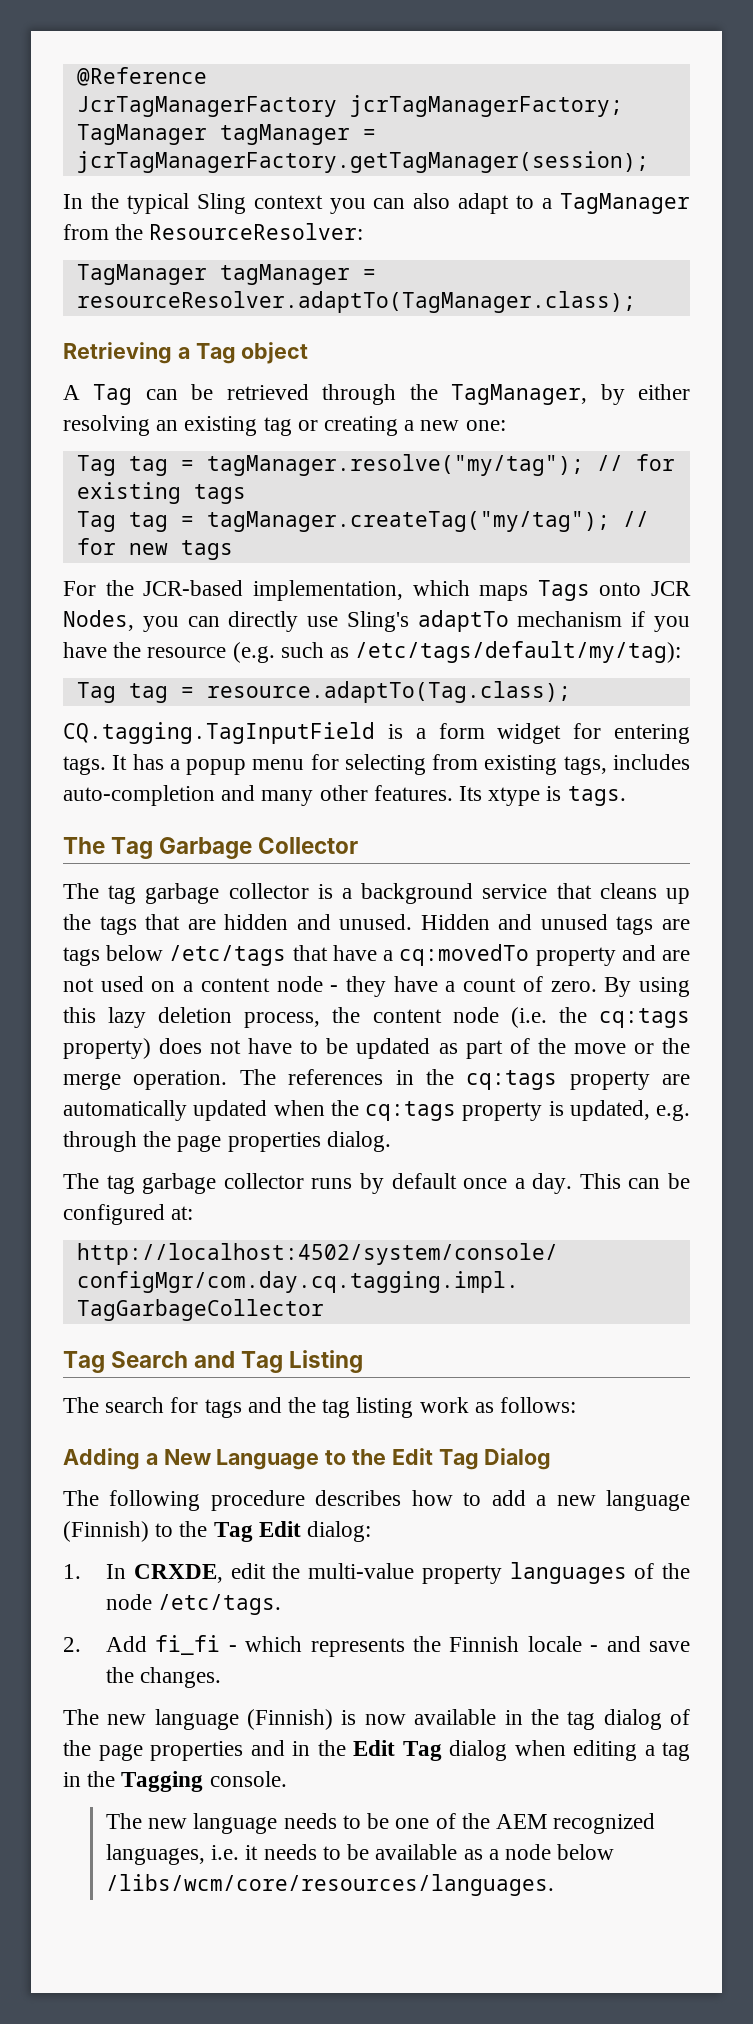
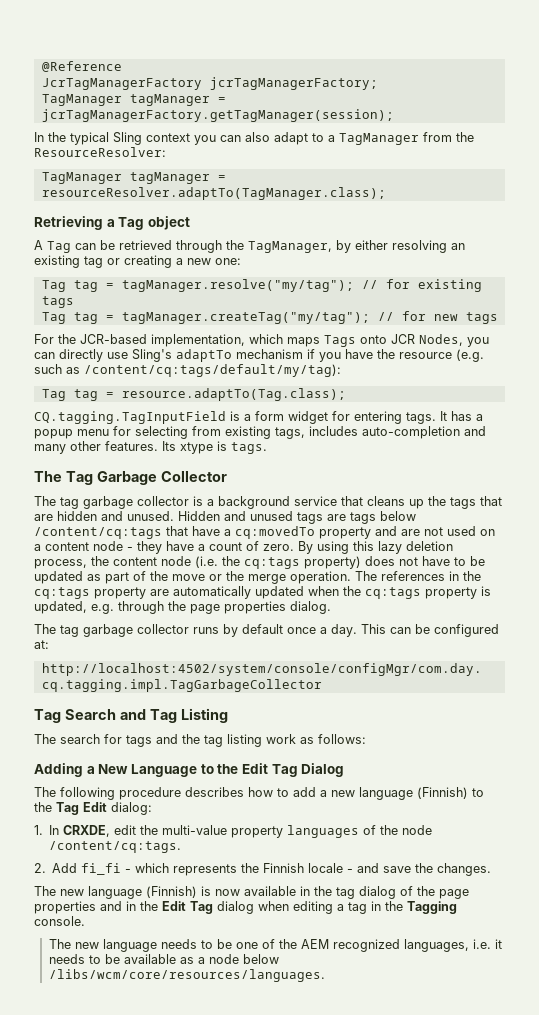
- For the JCR-based implementation, which maps Tags onto JCR Nodes, you can directly use Sling's adaptTo mechanism if you have the resource (e.g. such as /etc/tags/default/my/tag):
+ For the JCR-based implementation, which maps Tags onto JCR Nodes, you can directly use Sling's adaptTo mechanism if you have the resource (e.g. such as /content/cq:tags/default/my/tag):
- Hidden and unused tags are tags below /etc/tags that have a cq:movedTo property and are not used on a content node - they have a count of zero.
+ Hidden and unused tags are tags below /content/cq:tags that have a cq:movedTo property and are not used on a content node - they have a count of zero.
- 1. In CRXDE, edit the multi-value property languages of the node /etc/tags.
+ 1. In CRXDE, edit the multi-value property languages of the node /content/cq:tags.

